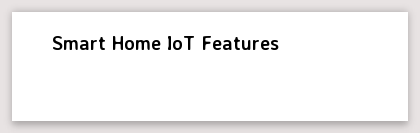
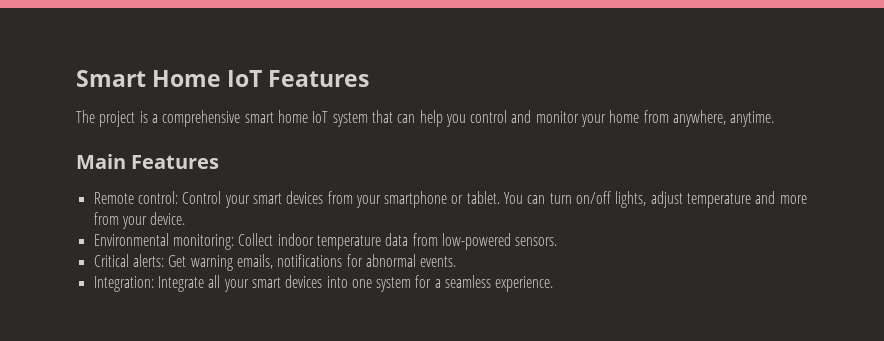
+ The project is a comprehensive smart home IoT system that can help you control and monitor your home from anywhere, anytime.
+ Main Features
+ Remote control: Control your smart devices from your smartphone or tablet. You can turn on/off lights, adjust temperature and more from your device.
+ Environmental monitoring: Collect indoor temperature data from low-powered sensors.
+ Critical alerts: Get warning emails, notifications for abnormal events.
+ Integration: Integrate all your smart devices into one system for a seamless experience.

